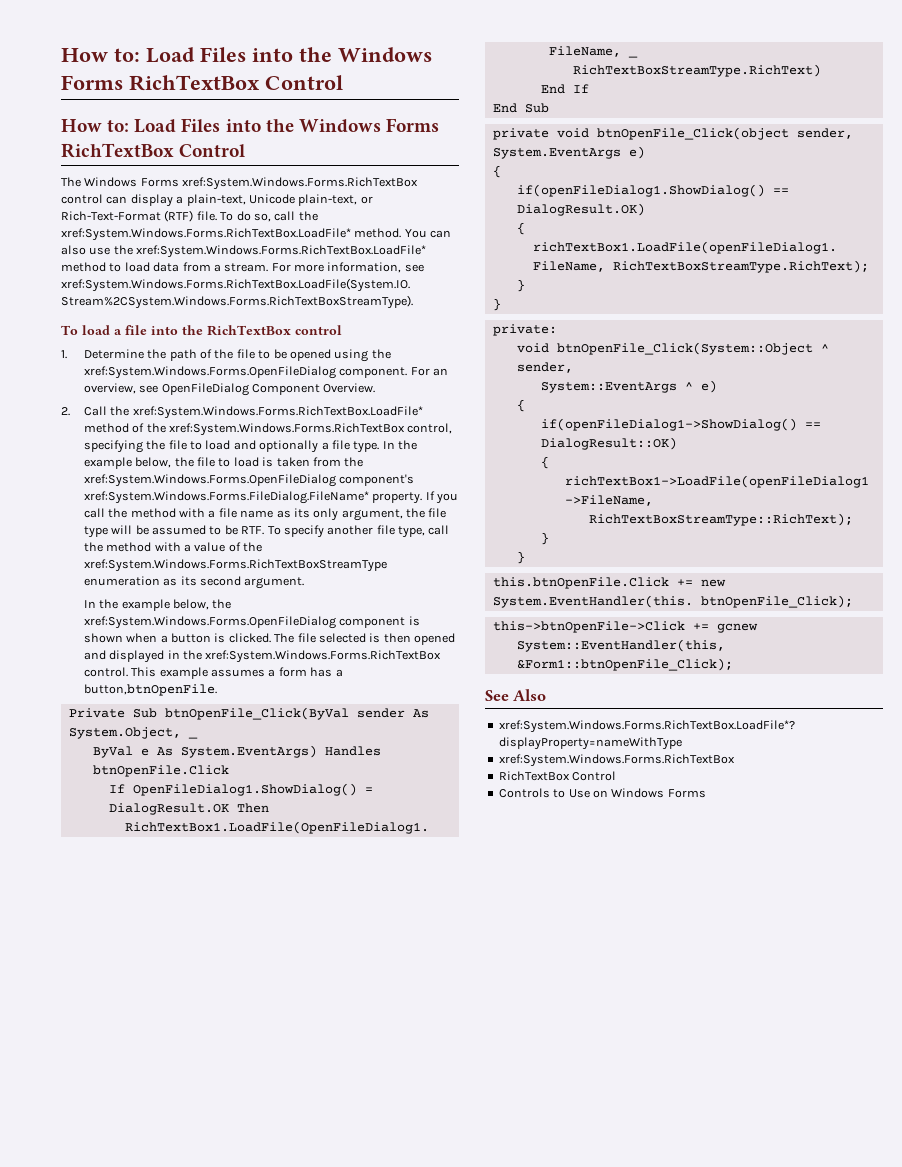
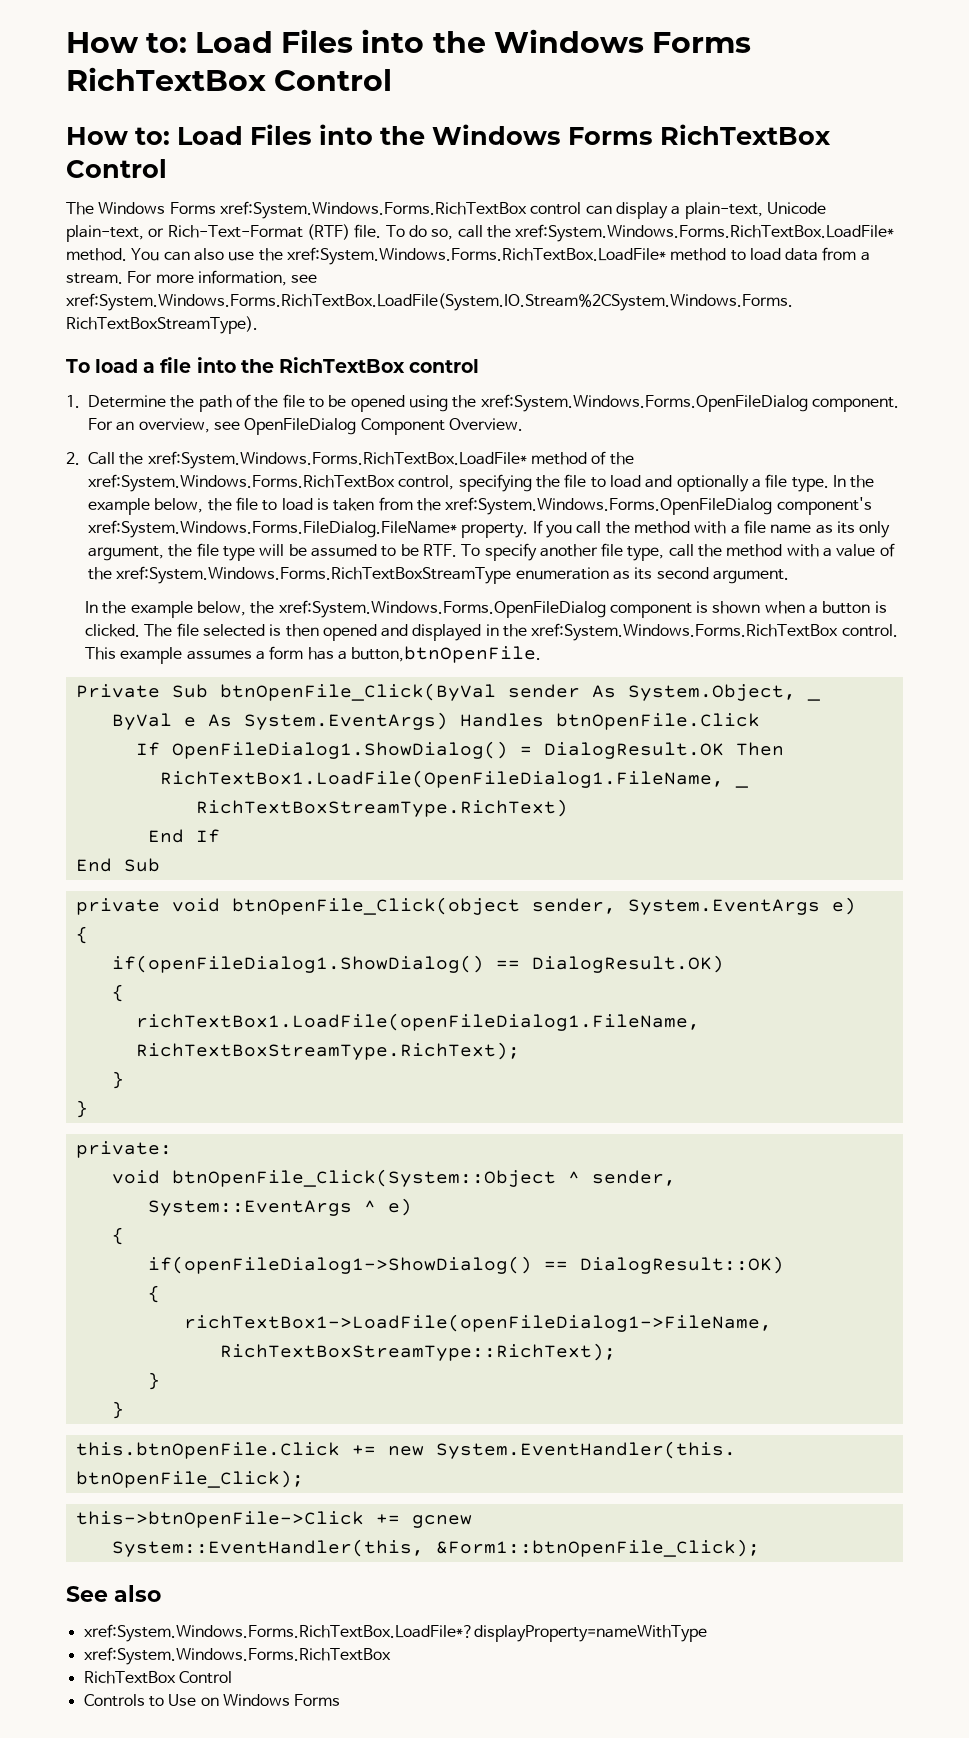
- See Also
+ See also

